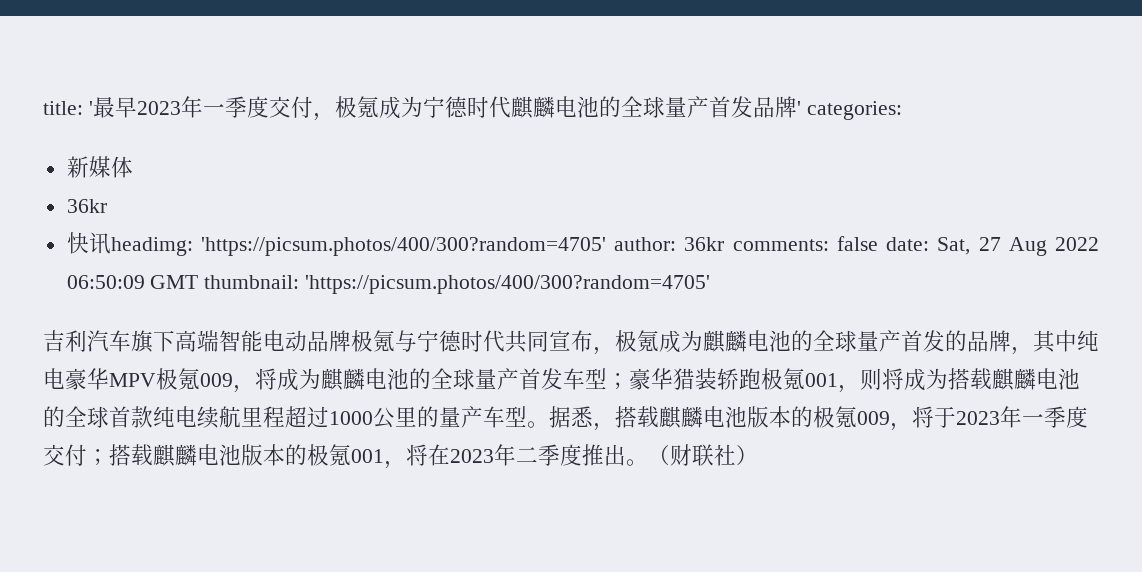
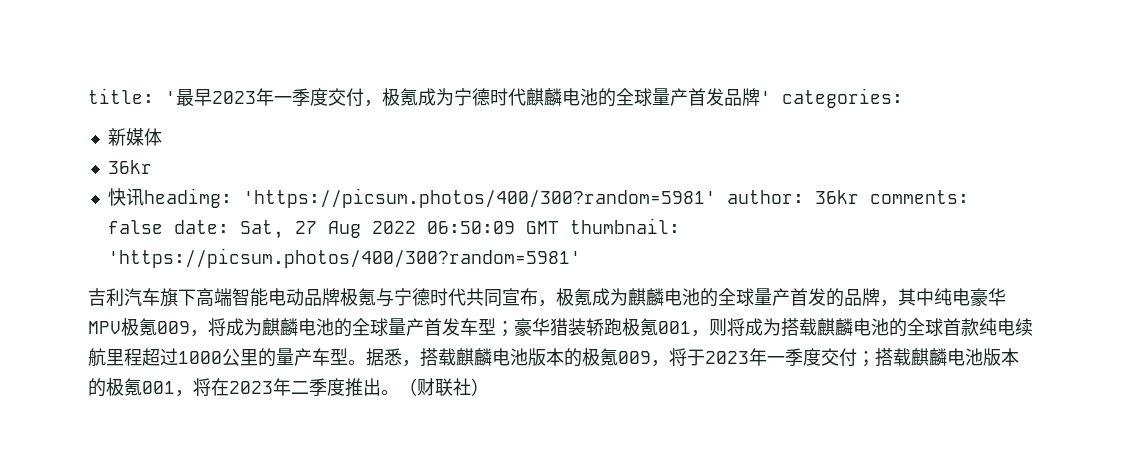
- 快讯headimg: 'https://picsum.photos/400/300?random=4705' author: 36kr comments: false date: Sat, 27 Aug 2022 06:50:09 GMT thumbnail: 'https://picsum.photos/400/300?random=4705'
+ 快讯headimg: 'https://picsum.photos/400/300?random=5981' author: 36kr comments: false date: Sat, 27 Aug 2022 06:50:09 GMT thumbnail: 'https://picsum.photos/400/300?random=5981'

